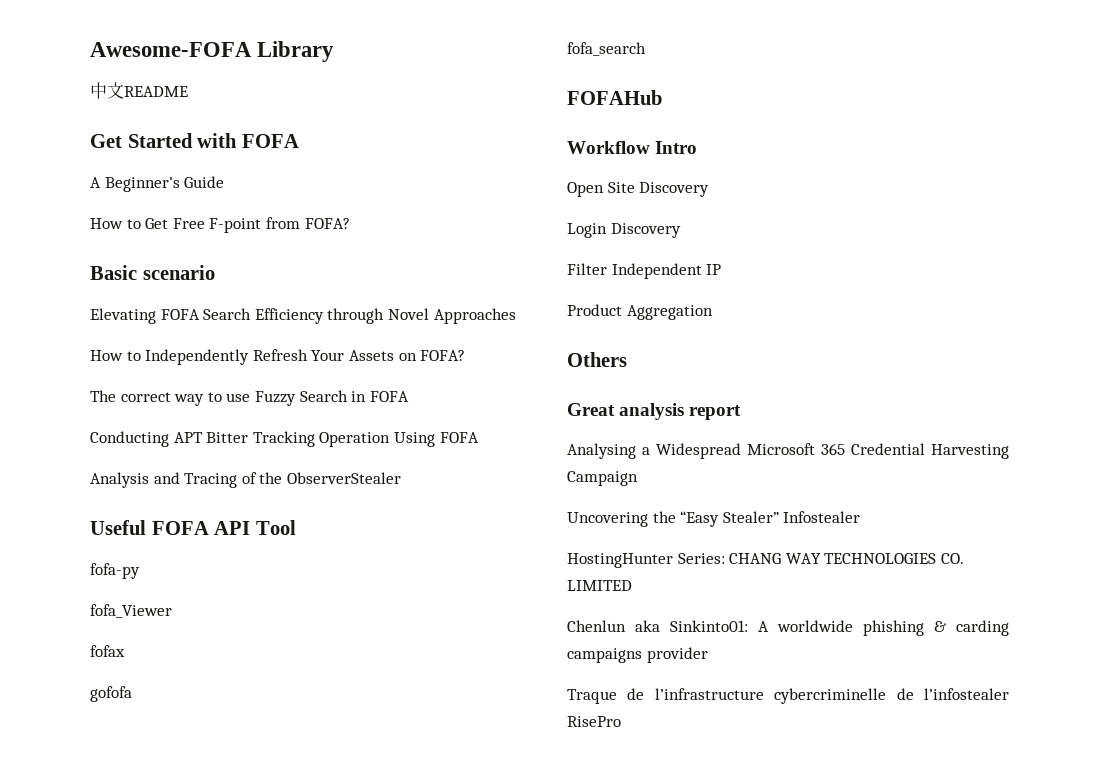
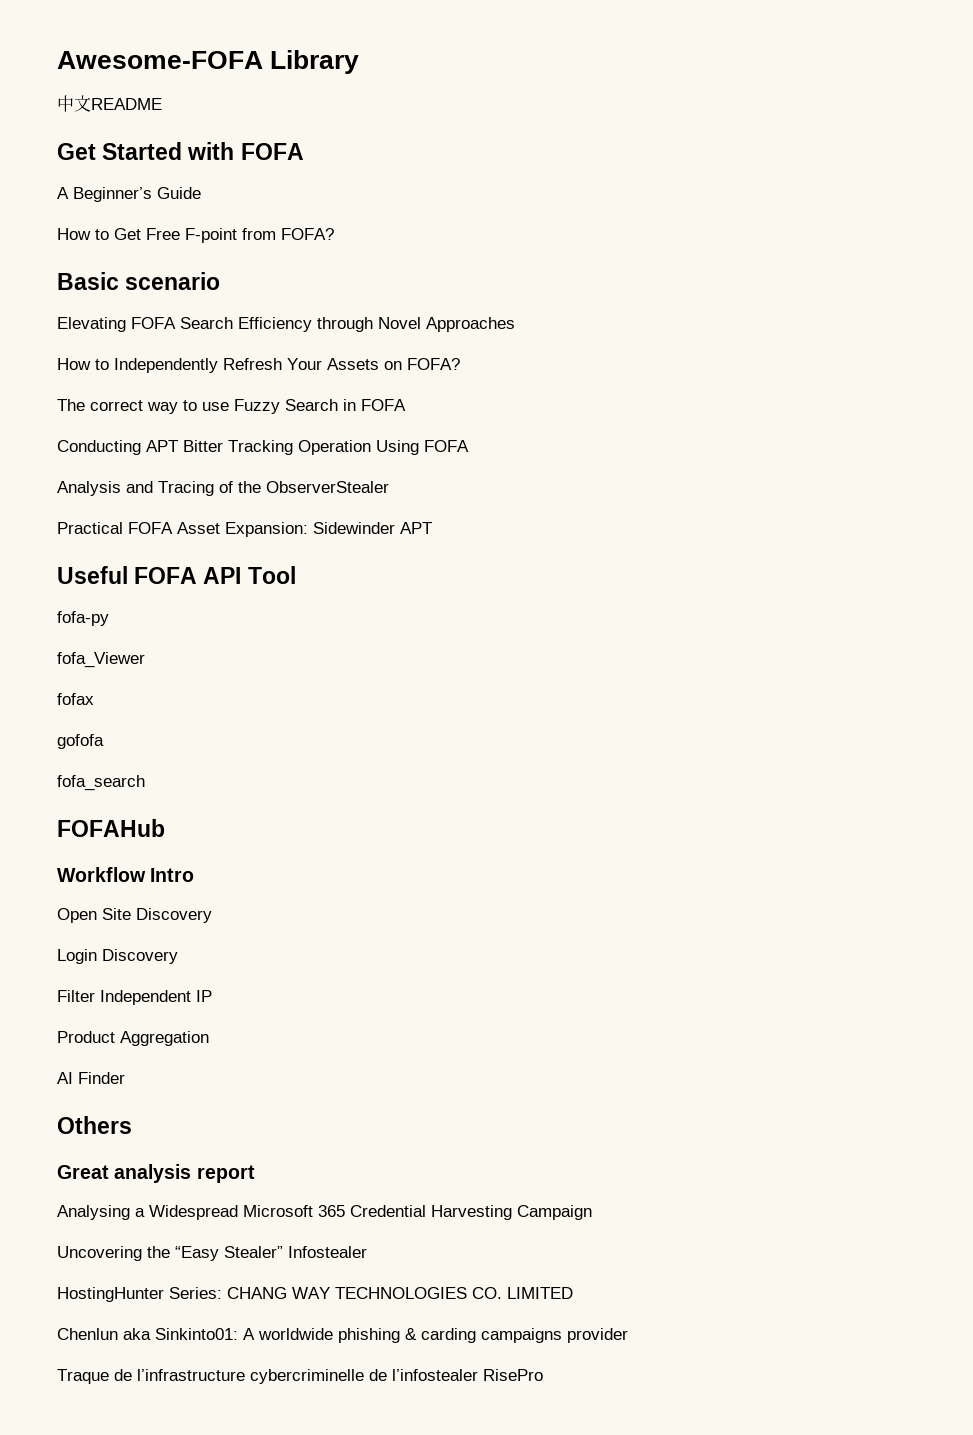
+ Practical FOFA Asset Expansion: Sidewinder APT
+ AI Finder

